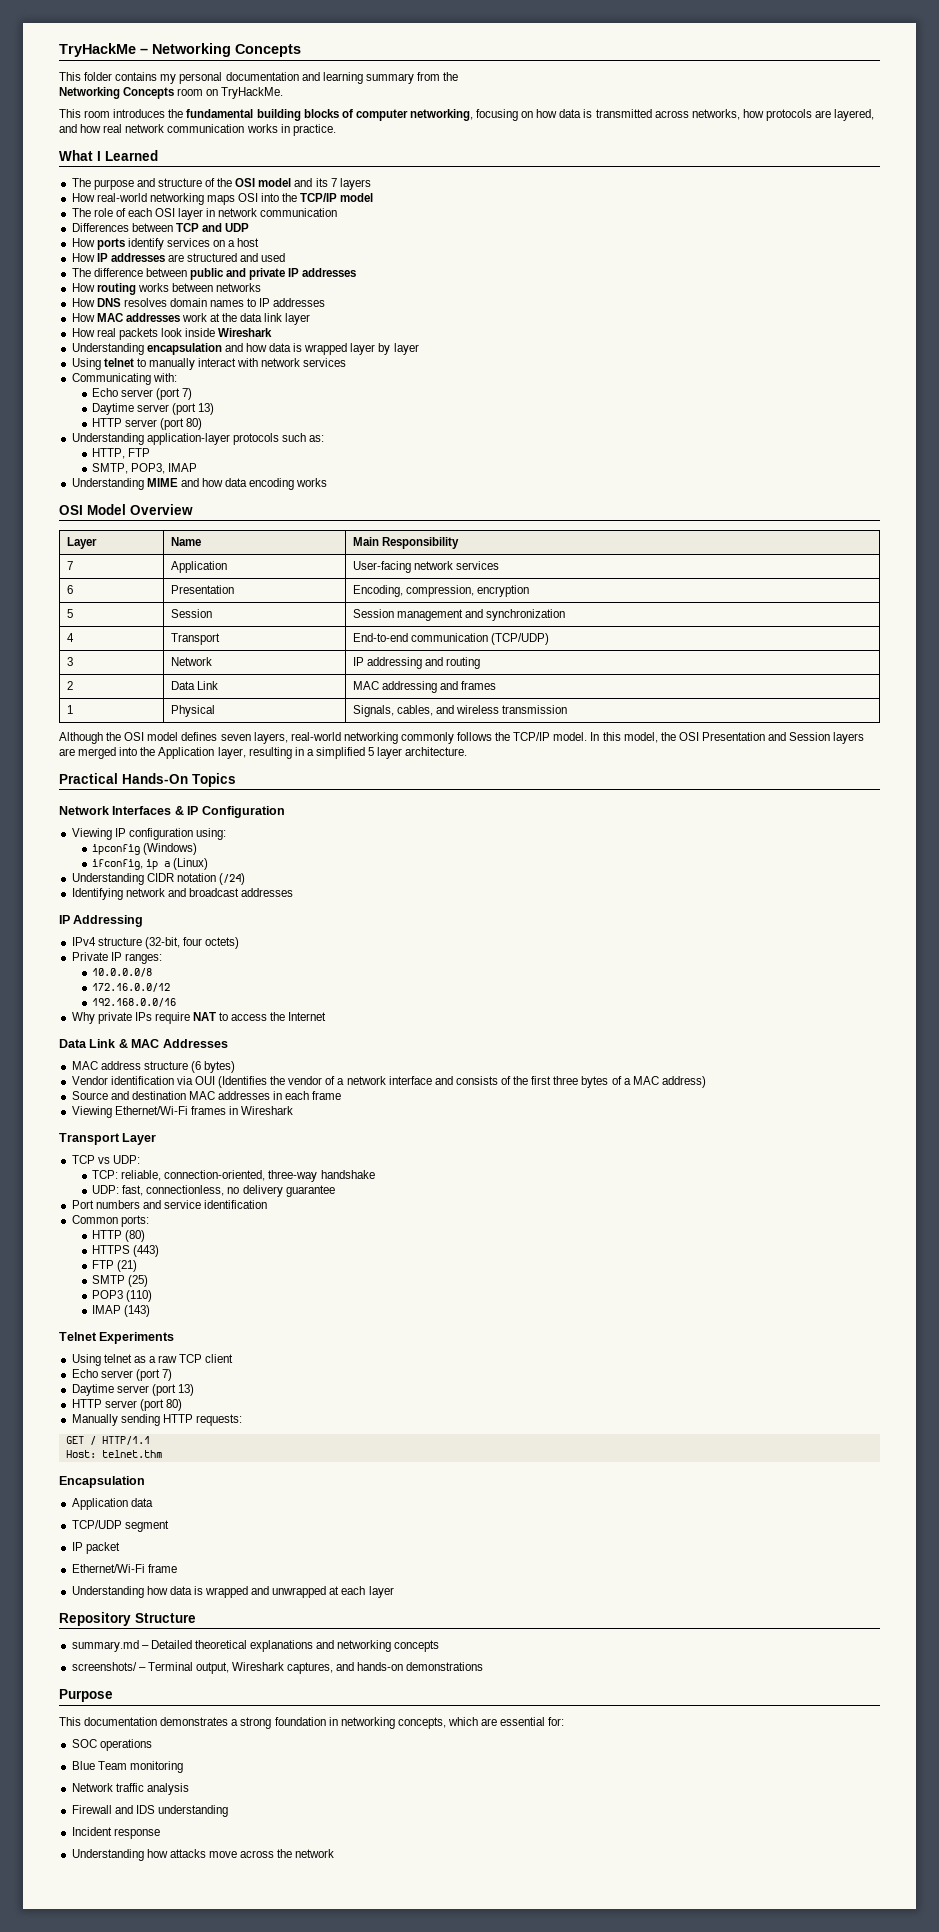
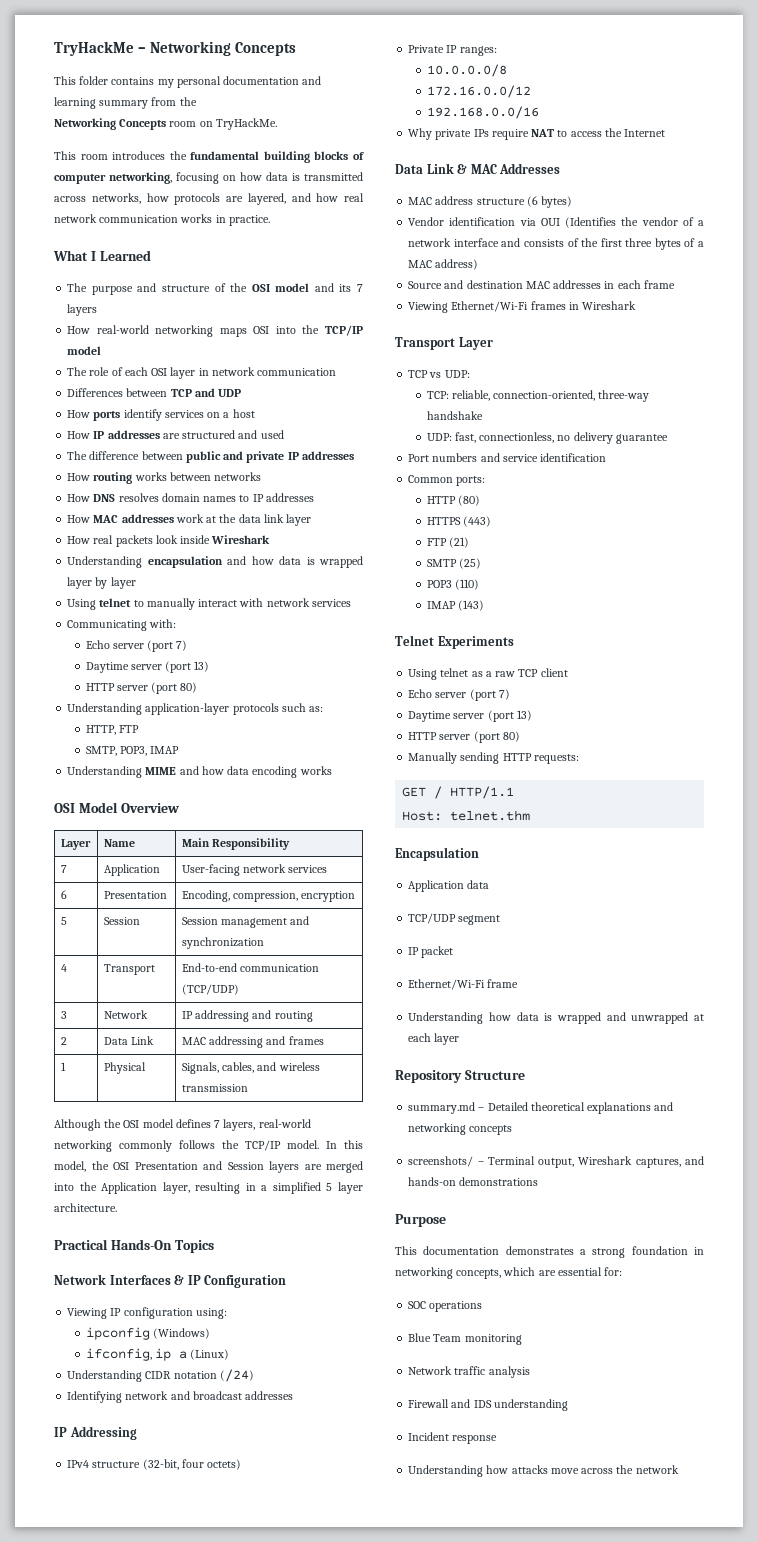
- Although the OSI model defines seven layers, real-world networking commonly follows the TCP/IP model.
+ Although the OSI model defines 7 layers, real-world networking commonly follows the TCP/IP model.

